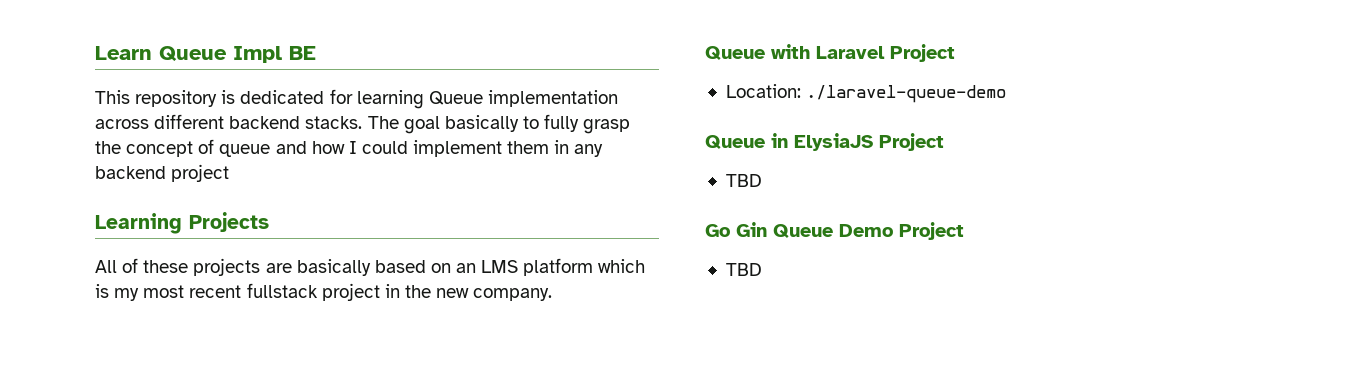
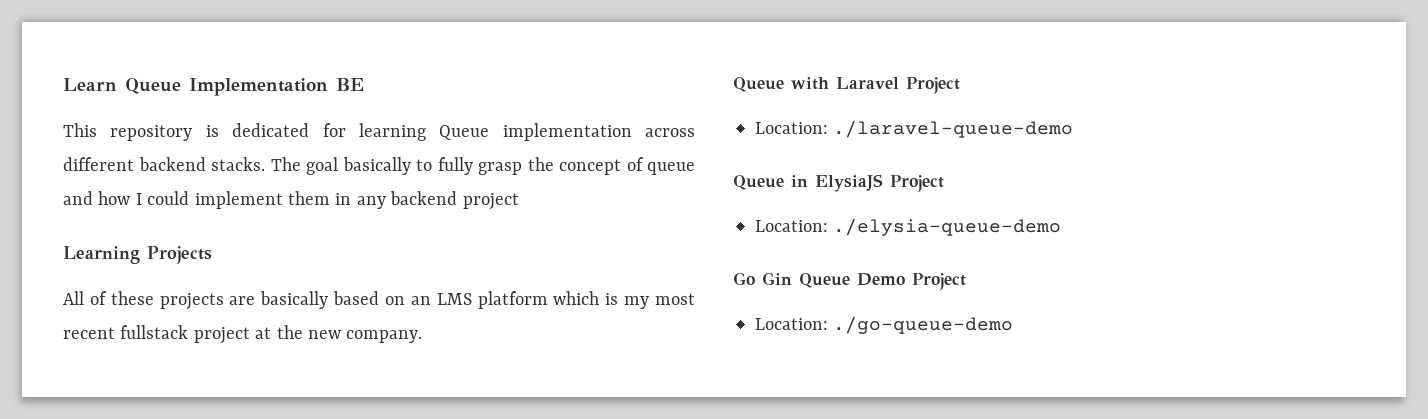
- Learn Queue Impl BE
+ Learn Queue Implementation BE
- All of these projects are basically based on an LMS platform which is my most recent fullstack project in the new company.
+ All of these projects are basically based on an LMS platform which is my most recent fullstack project at the new company.
  Queue in ElysiaJS Project
- TBD
+ Location: ./elysia-queue-demo
  Go Gin Queue Demo Project
- TBD
+ Location: ./go-queue-demo

